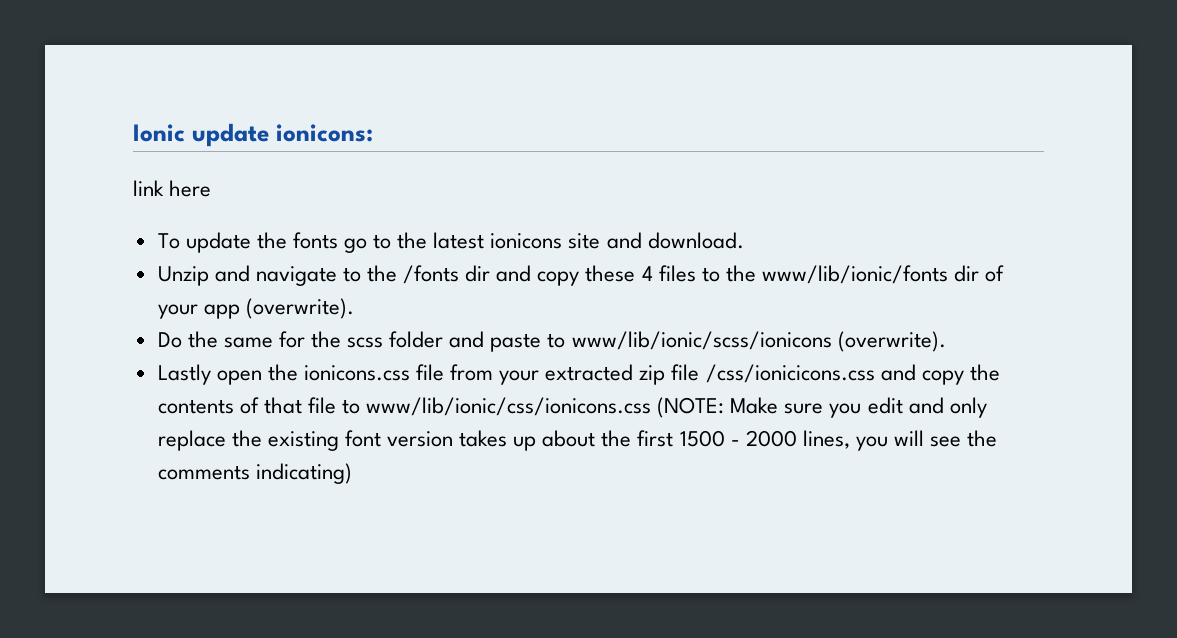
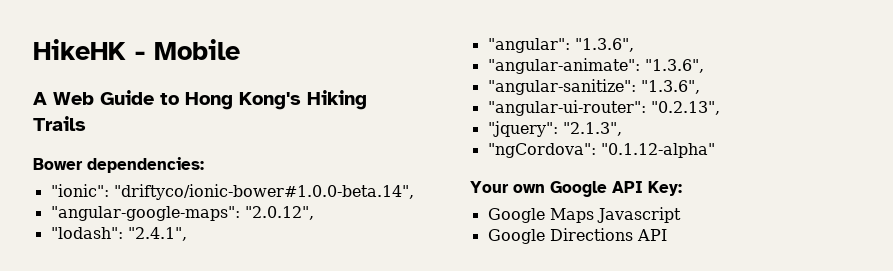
- Ionic update ionicons:
- link here
- To update the fonts go to the latest ionicons site and download.
- Unzip and navigate to the /fonts dir and copy these 4 files to the www/lib/ionic/fonts dir of your app (overwrite).
- Do the same for the scss folder and paste to www/lib/ionic/scss/ionicons (overwrite).
- Lastly open the ionicons.css file from your extracted zip file /css/ionicicons.css and copy the contents of that file to www/lib/ionic/css/ionicons.css (NOTE: Make sure you edit and only replace the existing font version takes up about the first 1500 - 2000 lines, you will see the comments indicating)
+ HikeHK - Mobile
+ A Web Guide to Hong Kong's Hiking Trails
+ Bower dependencies:
+ "ionic": "driftyco/ionic-bower#1.0.0-beta.14",
+ "angular-google-maps": "2.0.12",
+ "lodash": "2.4.1",
+ "angular": "1.3.6",
+ "angular-animate": "1.3.6",
+ "angular-sanitize": "1.3.6",
+ "angular-ui-router": "0.2.13",
+ "jquery": "2.1.3",
+ "ngCordova": "0.1.12-alpha"
+ Your own Google API Key:
+ Google Maps Javascript
+ Google Directions API

